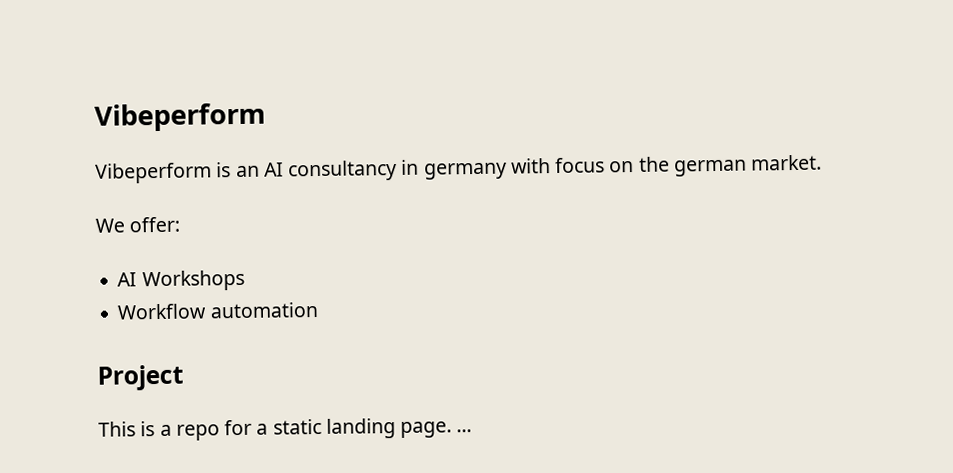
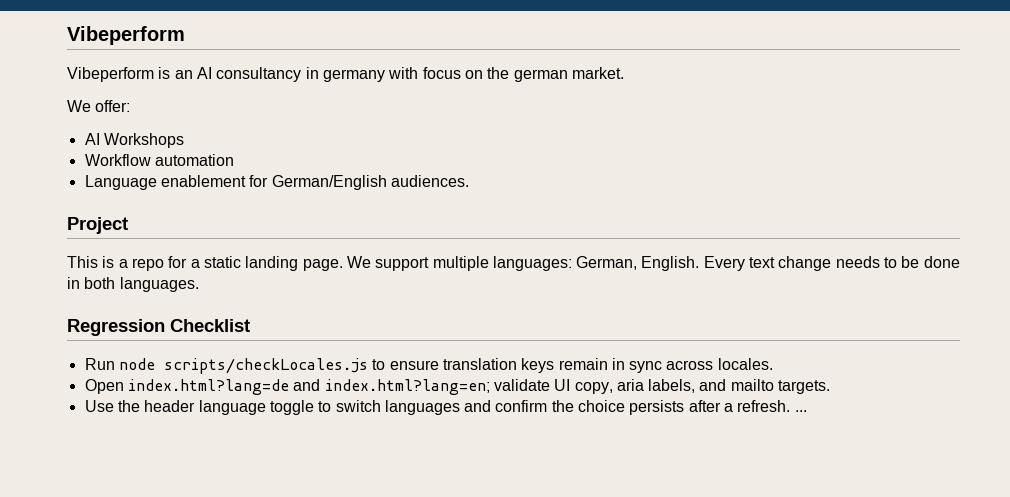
+ Language enablement for German/English audiences.
- This is a repo for a static landing page. ...
+ This is a repo for a static landing page. We support multiple languages: German, English. Every text change needs to be done in both languages.
+ Regression Checklist
+ Run node scripts/checkLocales.js to ensure translation keys remain in sync across locales.
+ Open index.html?lang=de and index.html?lang=en; validate UI copy, aria labels, and mailto targets.
+ Use the header language toggle to switch languages and confirm the choice persists after a refresh. ...

